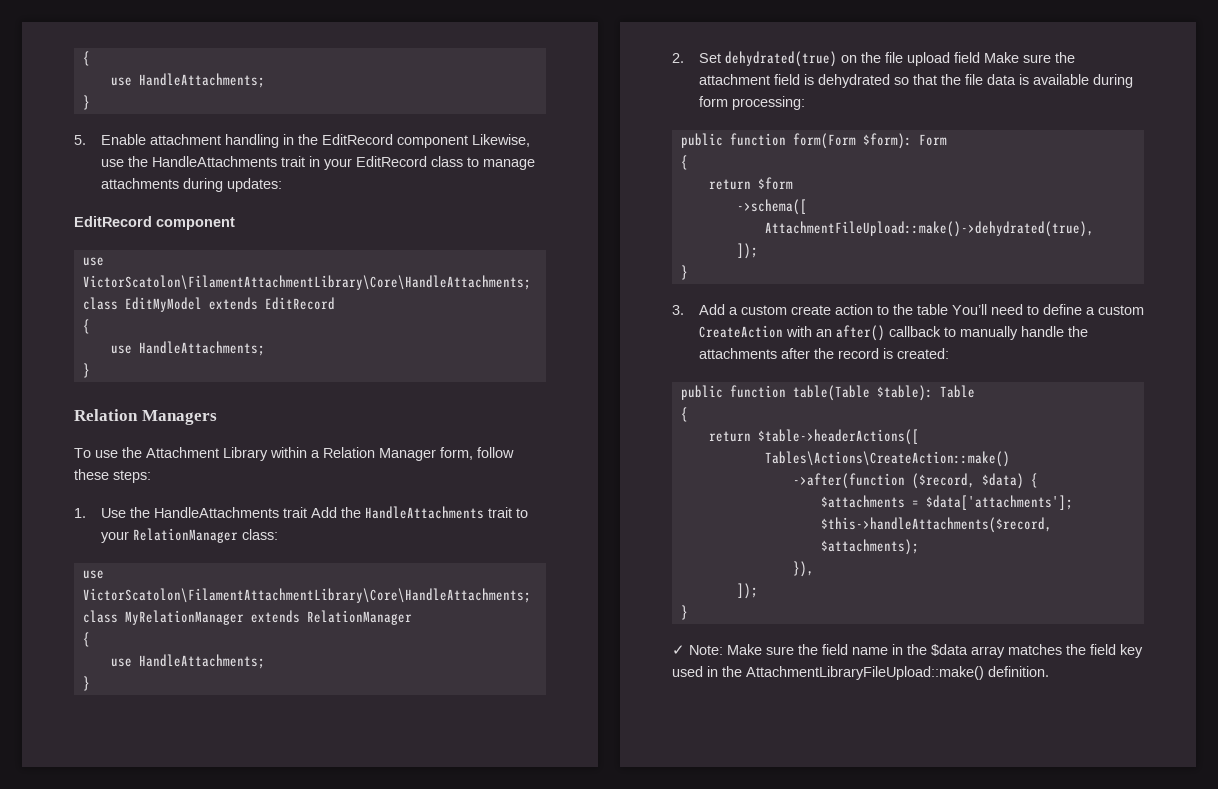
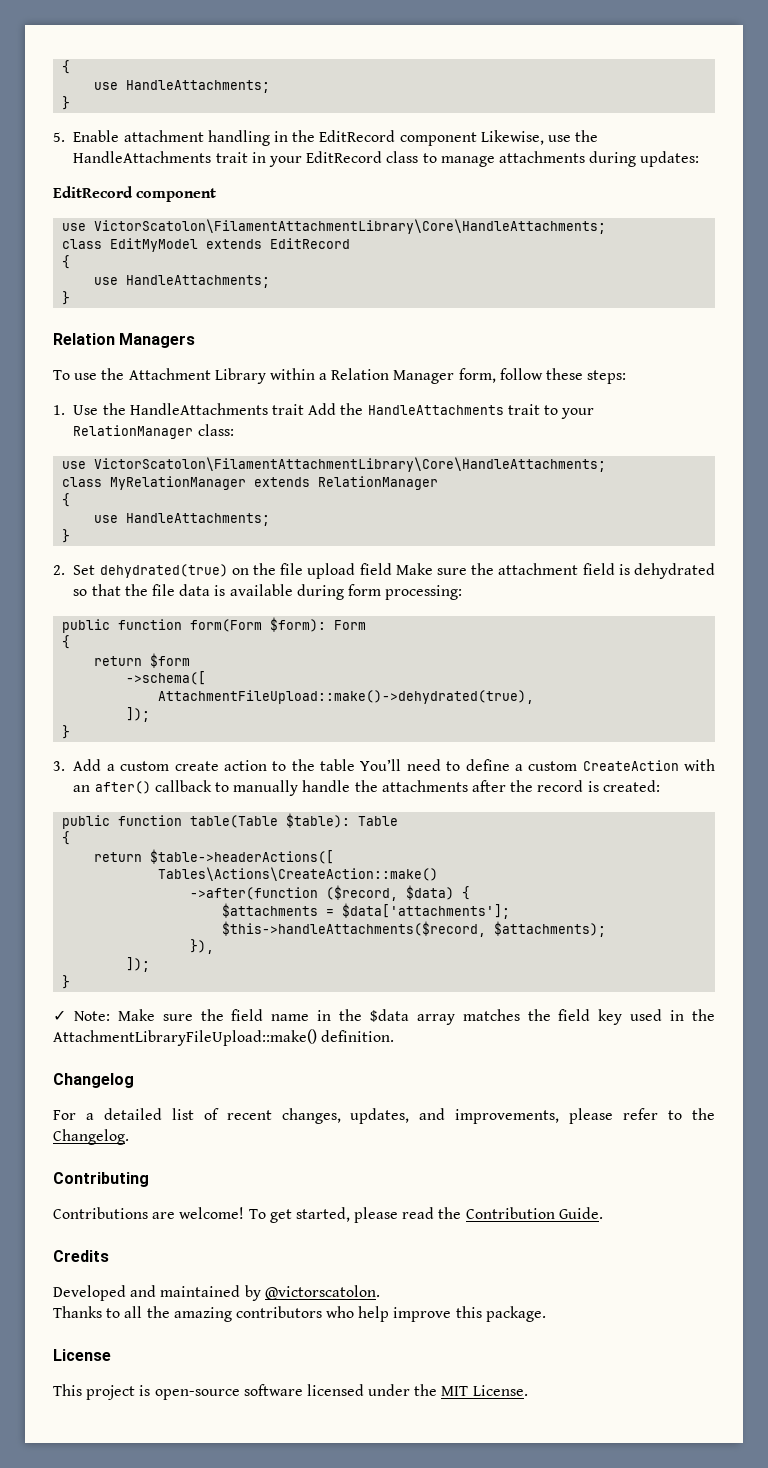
+ Changelog
+ For a detailed list of recent changes, updates, and improvements, please refer to the Changelog.
+ Contributing
+ Contributions are welcome! To get started, please read the Contribution Guide.
+ Credits
+ Developed and maintained by @victorscatolon.
+ Thanks to all the amazing contributors who help improve this package.
+ License
+ This project is open-source software licensed under the MIT License.

